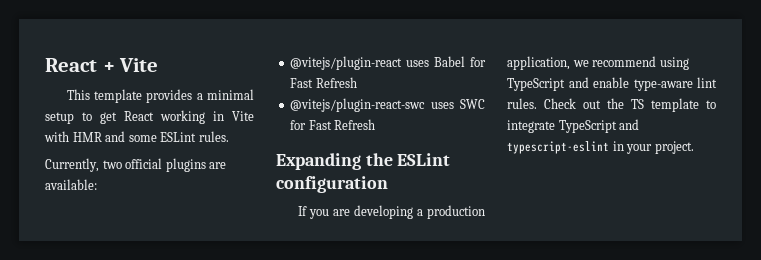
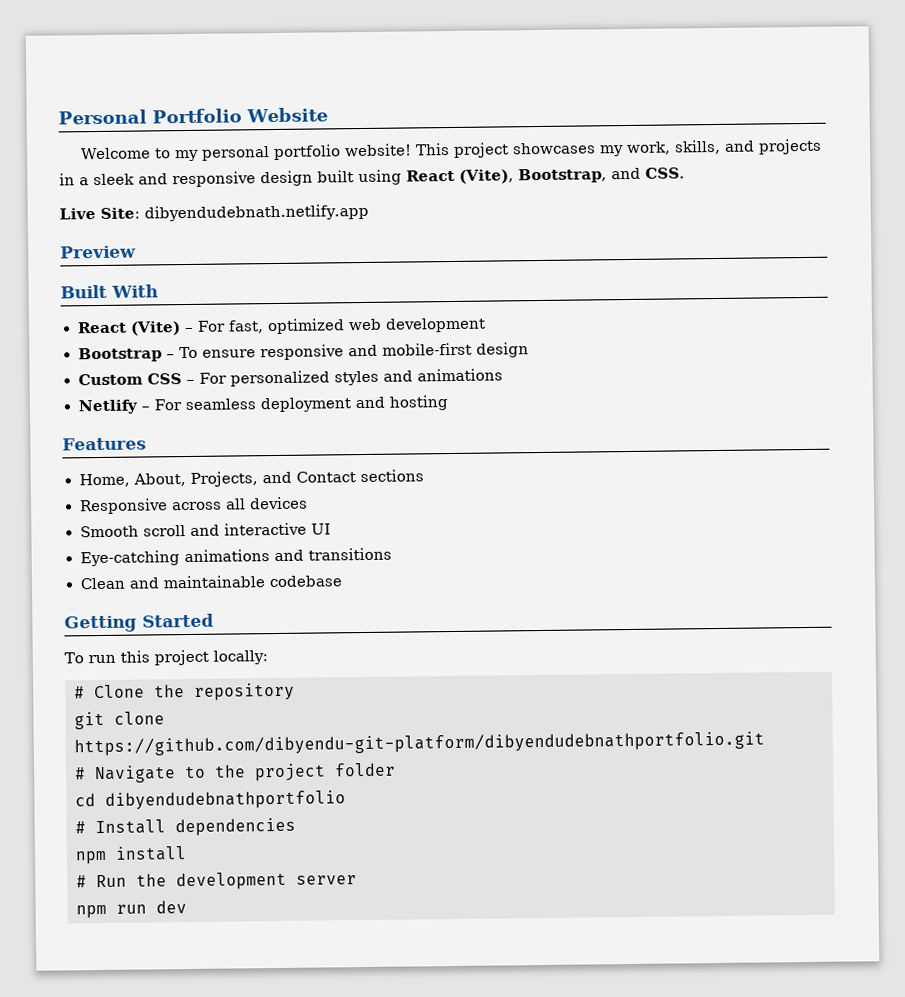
- React + Vite
- This template provides a minimal setup to get React working in Vite with HMR and some ESLint rules.
- Currently, two official plugins are available:
- @vitejs/plugin-react uses Babel for Fast Refresh
- @vitejs/plugin-react-swc uses SWC for Fast Refresh
- Expanding the ESLint configuration
- If you are developing a production application, we recommend using TypeScript and enable type-aware lint rules. Check out the TS template to integrate TypeScript and typescript-eslint in your project.
+ Personal Portfolio Website
+ Welcome to my personal portfolio website! This project showcases my work, skills, and projects in a sleek and responsive design built using React (Vite), Bootstrap, and CSS.
+ Live Site: dibyendudebnath.netlify.app
+ Preview
+ Built With
+ React (Vite) – For fast, optimized web development
+ Bootstrap – To ensure responsive and mobile-first design
+ Custom CSS – For personalized styles and animations
+ Netlify – For seamless deployment and hosting
+ Features
+ Home, About, Projects, and Contact sections
+ Responsive across all devices
+ Smooth scroll and interactive UI
+ Eye-catching animations and transitions
+ Clean and maintainable codebase
+ Getting Started
+ To run this project locally:
+ # Clone the repository
+ git clone https://github.com/dibyendu-git-platform/dibyendudebnathportfolio.git
+ # Navigate to the project folder
+ cd dibyendudebnathportfolio
+ # Install dependencies
+ npm install
+ # Run the development server
+ npm run dev

